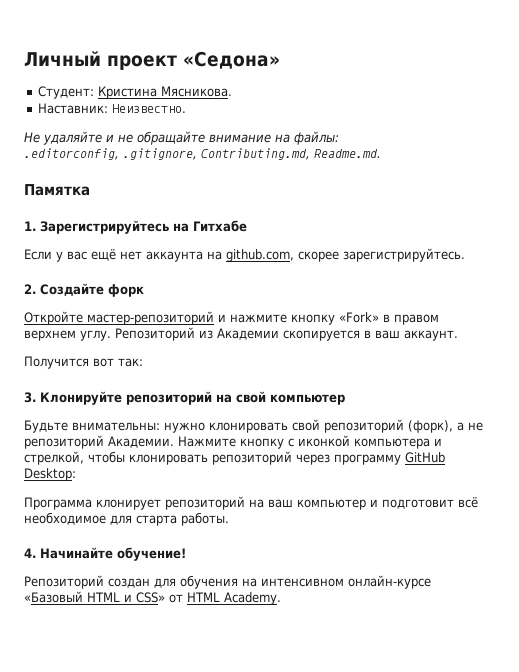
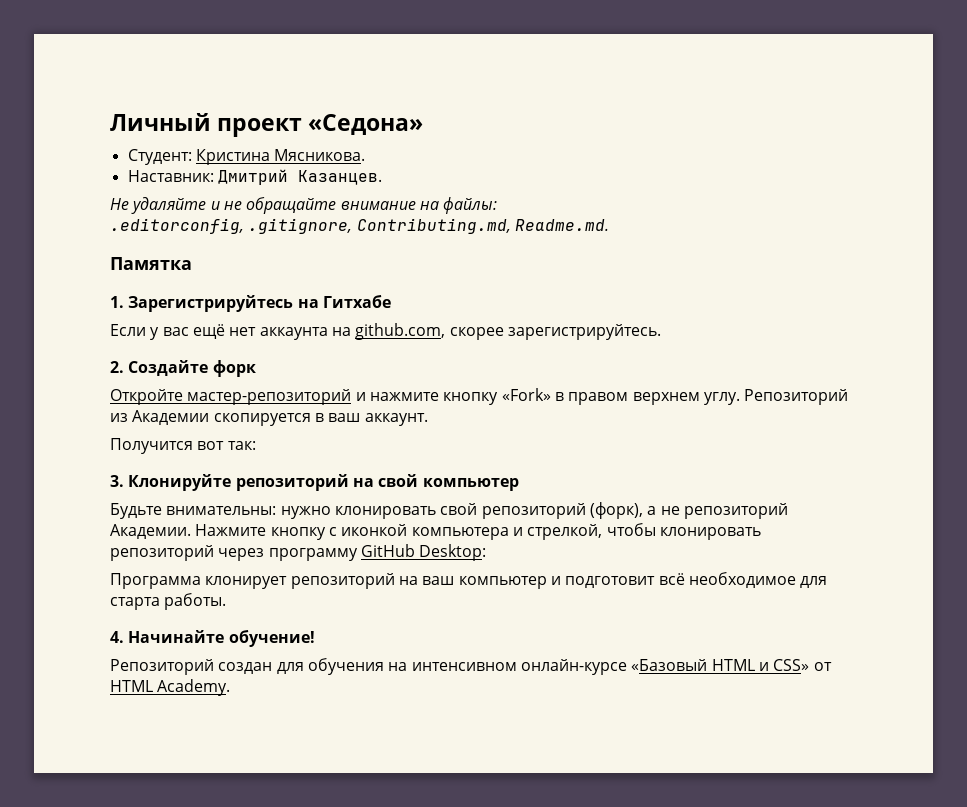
- Наставник: Неизвестно.
+ Наставник: Дмитрий Казанцев.

